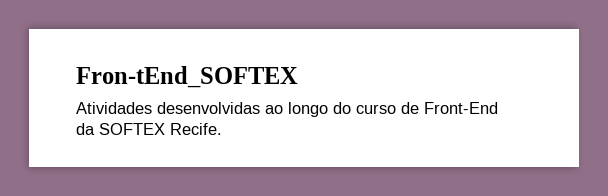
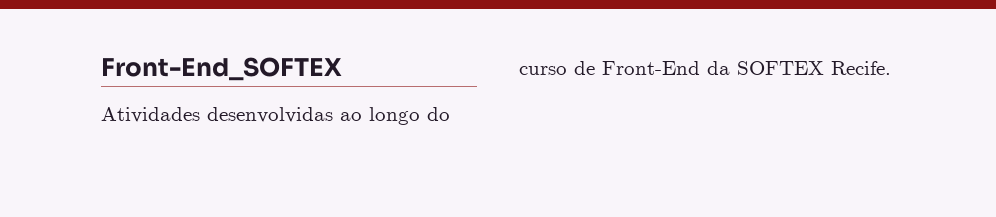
- Fron-tEnd_SOFTEX
+ Front-End_SOFTEX

